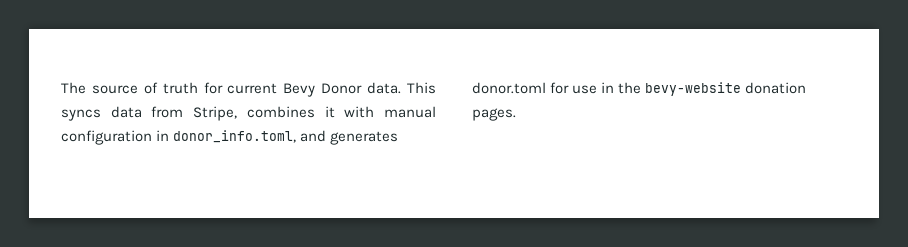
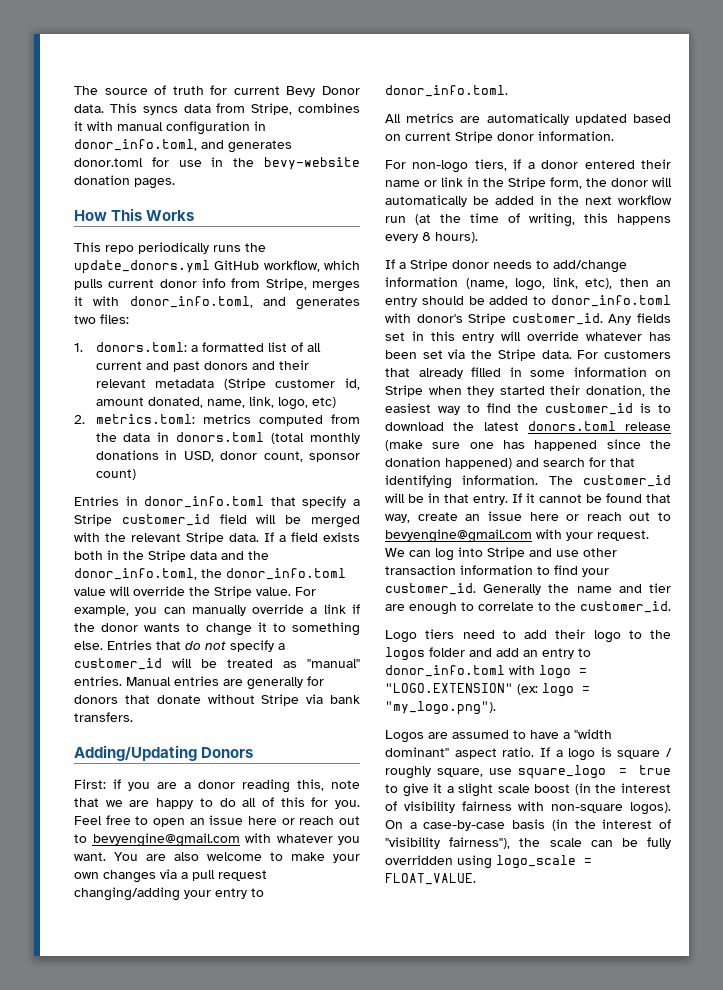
+ How This Works
+ This repo periodically runs the update_donors.yml GitHub workflow, which pulls current donor info from Stripe, merges it with donor_info.toml, and generates two files:
+ 1. donors.toml: a formatted list of all current and past donors and their relevant metadata (Stripe customer id, amount donated, name, link, logo, etc)
+ 2. metrics.toml: metrics computed from the data in donors.toml (total monthly donations in USD, donor count, sponsor count)
+ Entries in donor_info.toml that specify a Stripe customer_id field will be merged with the relevant Stripe data. If a field exists both in the Stripe data and the donor_info.toml, the donor_info.toml value will override the Stripe value. For example, you can manually override a link if the donor wants to change it to something else. Entries that do not specify a customer_id will be treated as "manual" entries. Manual entries are generally for donors that donate without Stripe via bank transfers.
+ Adding/Updating Donors
+ First: if you are a donor reading this, note that we are happy to do all of this for you. Feel free to open an issue here or reach out to bevyengine@gmail.com with whatever you want. You are also welcome to make your own changes via a pull request changing/adding your entry to donor_info.toml.
+ All metrics are automatically updated based on current Stripe donor information.
+ For non-logo tiers, if a donor entered their name or link in the Stripe form, the donor will automatically be added in the next workflow run (at the time of writing, this happens every 8 hours).
+ If a Stripe donor needs to add/change information (name, logo, link, etc), then an entry should be added to donor_info.toml with donor's Stripe customer_id. Any fields set in this entry will override whatever has been set via the Stripe data. For customers that already filled in some information on Stripe when they started their donation, the easiest way to find the customer_id is to download the latest donors.toml release (make sure one has happened since the donation happened) and search for that identifying information. The customer_id will be in that entry. If it cannot be found that way, create an issue here or reach out to bevyengine@gmail.com with your request. We can log into Stripe and use other transaction information to find your customer_id. Generally the name and tier are enough to correlate to the customer_id.
+ Logo tiers need to add their logo to the logos folder and add an entry to donor_info.toml with logo = "LOGO.EXTENSION" (ex: logo = "my_logo.png").
+ Logos are assumed to have a "width dominant" aspect ratio. If a logo is square / roughly square, use square_logo = true to give it a slight scale boost (in the interest of visibility fairness with non-square logos). On a case-by-case basis (in the interest of "visibility fairness"), the scale can be fully overridden using logo_scale = FLOAT_VALUE.

